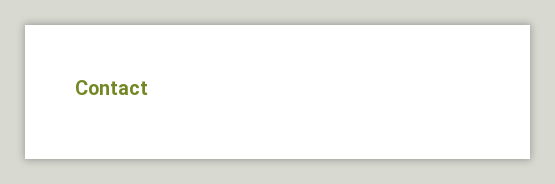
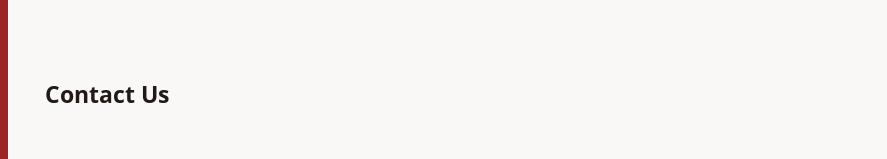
- Contact
+ Contact Us

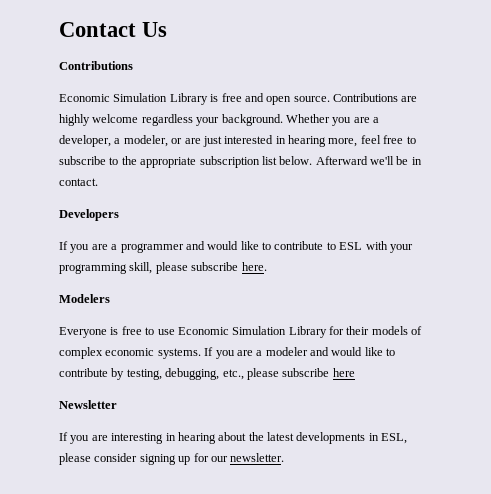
  Contact Us
+ Contributions
+ Economic Simulation Library is free and open source. Contributions are highly welcome regardless your background. Whether you are a developer, a modeler, or are just interested in hearing more, feel free to subscribe to the appropriate subscription list below. Afterward we'll be in contact.
+ Developers
+ If you are a programmer and would like to contribute to ESL with your programming skill, please subscribe here.
+ Modelers
+ Everyone is free to use Economic Simulation Library for their models of complex economic systems. If you are a modeler and would like to contribute by testing, debugging, etc., please subscribe here
+ Newsletter
+ If you are interesting in hearing about the latest developments in ESL, please consider signing up for our newsletter.

